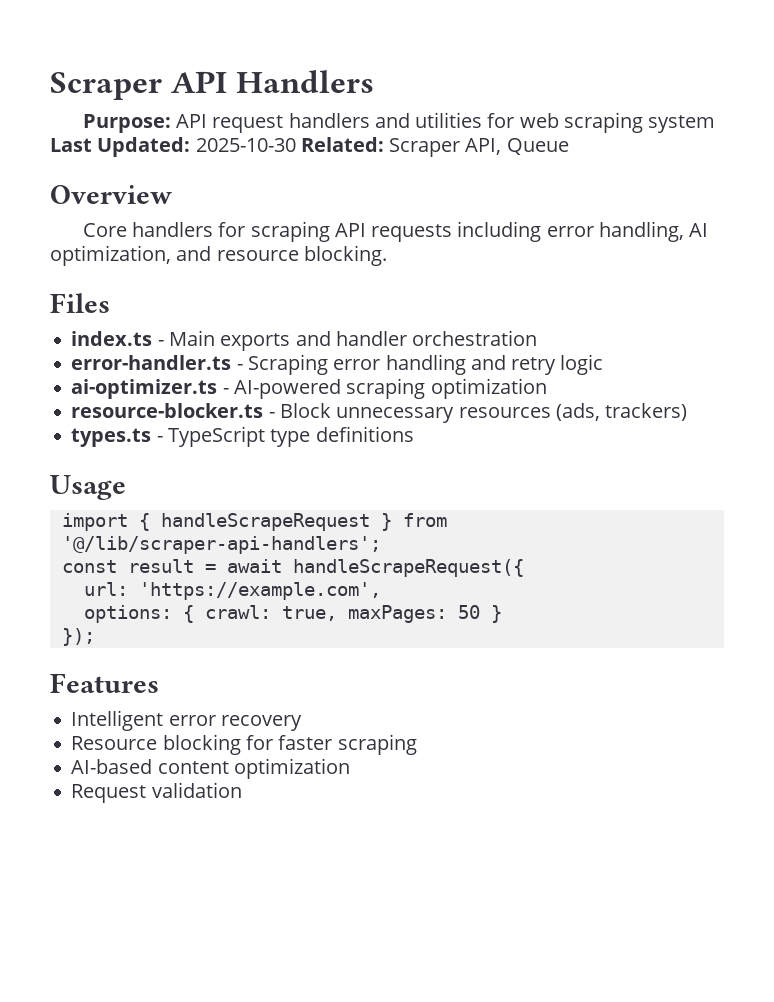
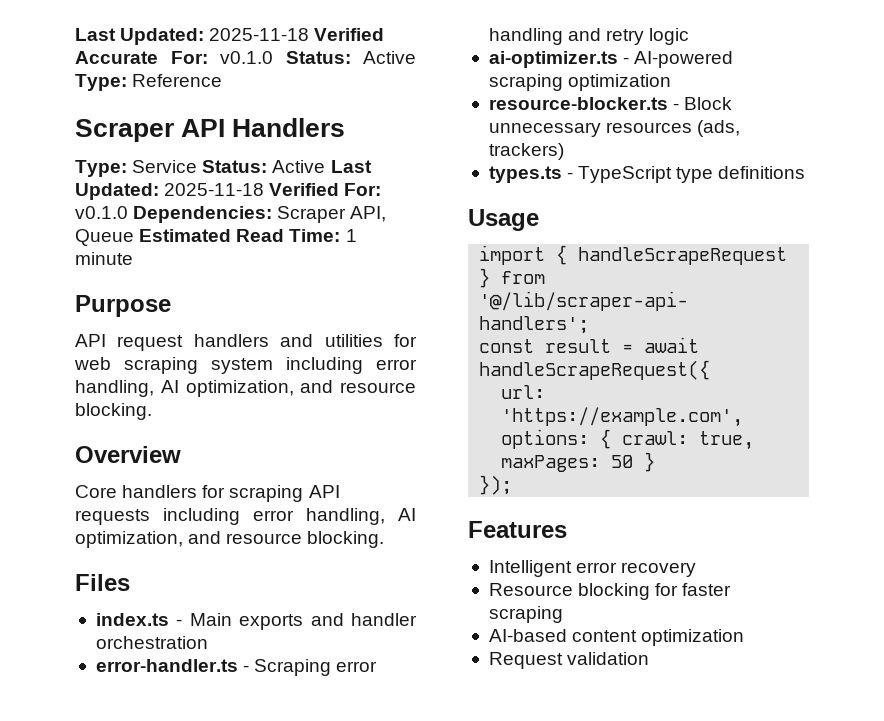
+ Last Updated: 2025-11-18 Verified Accurate For: v0.1.0 Status: Active Type: Reference
  Scraper API Handlers
- Purpose: API request handlers and utilities for web scraping system Last Updated: 2025-10-30 Related: Scraper API, Queue
+ Type: Service Status: Active Last Updated: 2025-11-18 Verified For: v0.1.0 Dependencies: Scraper API, Queue Estimated Read Time: 1 minute
+ Purpose
+ API request handlers and utilities for web scraping system including error handling, AI optimization, and resource blocking.

